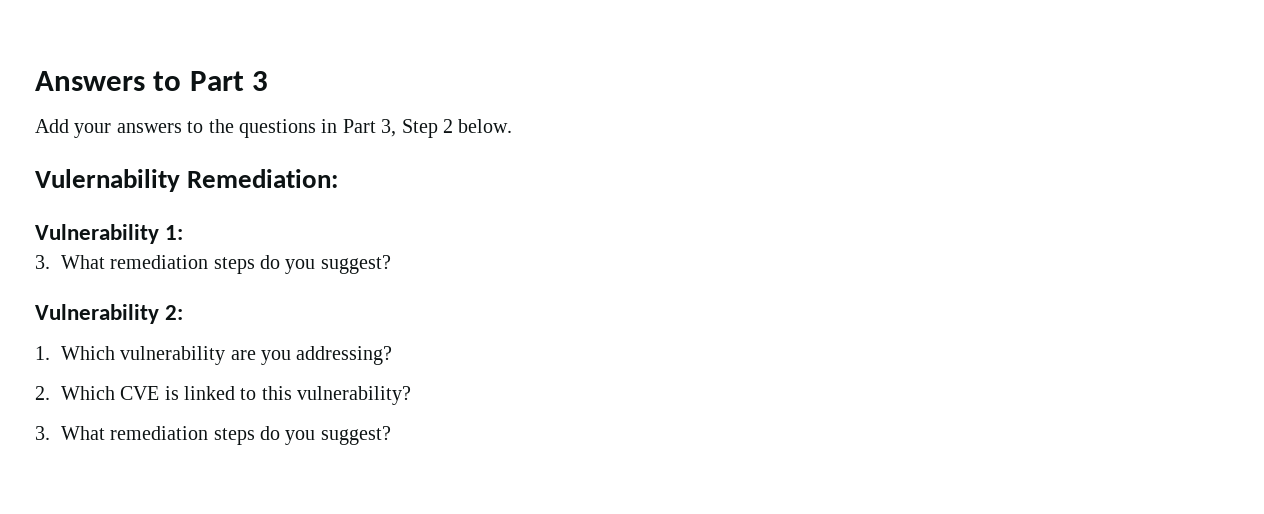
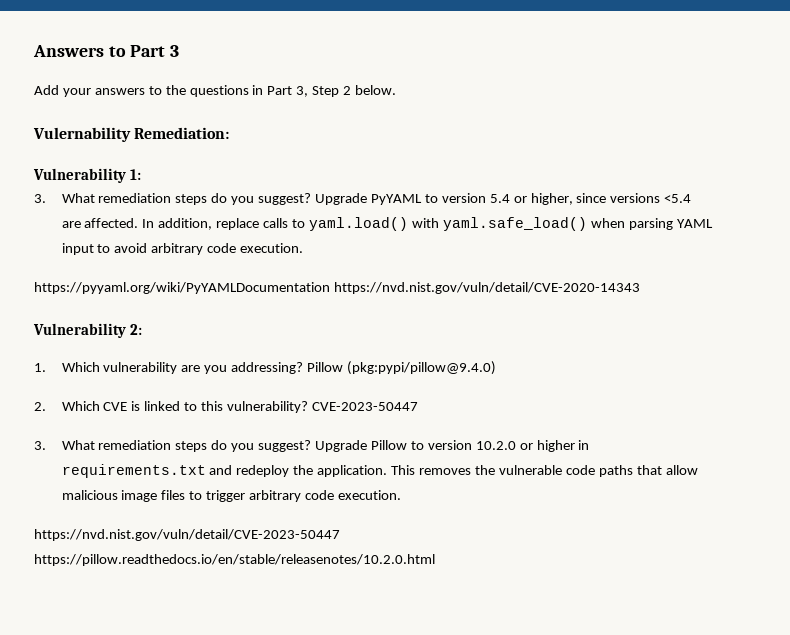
+ Upgrade PyYAML to version 5.4 or higher, since versions <5.4 are affected. In addition, replace calls to yaml.load() with yaml.safe_load() when parsing YAML input to avoid arbitrary code execution.
+ https://pyyaml.org/wiki/PyYAMLDocumentation https://nvd.nist.gov/vuln/detail/CVE-2020-14343
+ Pillow (pkg:pypi/pillow@9.4.0)
- 2. Which CVE is linked to this vulnerability?
- 3. What remediation steps do you suggest?
+ 2. Which CVE is linked to this vulnerability? CVE-2023-50447
+ 3. What remediation steps do you suggest? Upgrade Pillow to version 10.2.0 or higher in requirements.txt and redeploy the application. This removes the vulnerable code paths that allow malicious image files to trigger arbitrary code execution.
+ https://nvd.nist.gov/vuln/detail/CVE-2023-50447 https://pillow.readthedocs.io/en/stable/releasenotes/10.2.0.html

